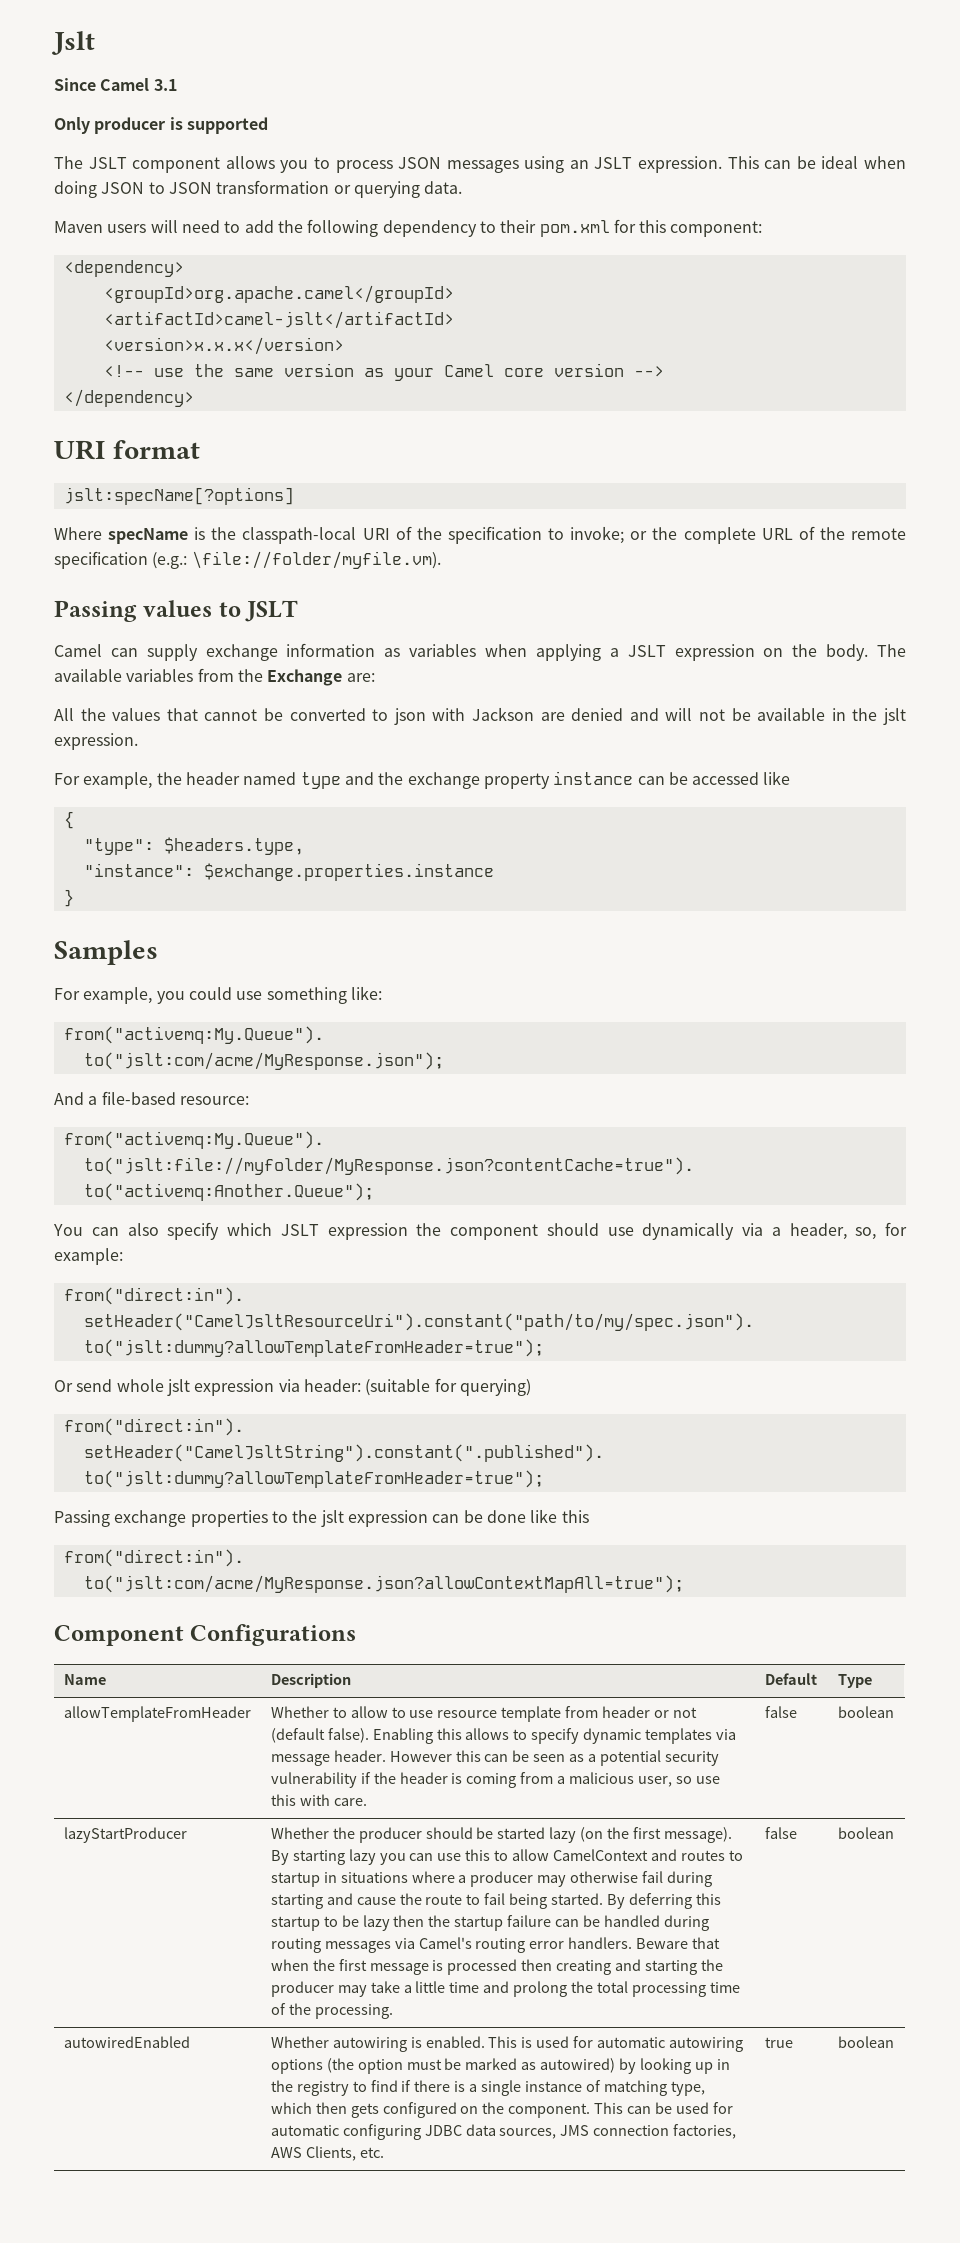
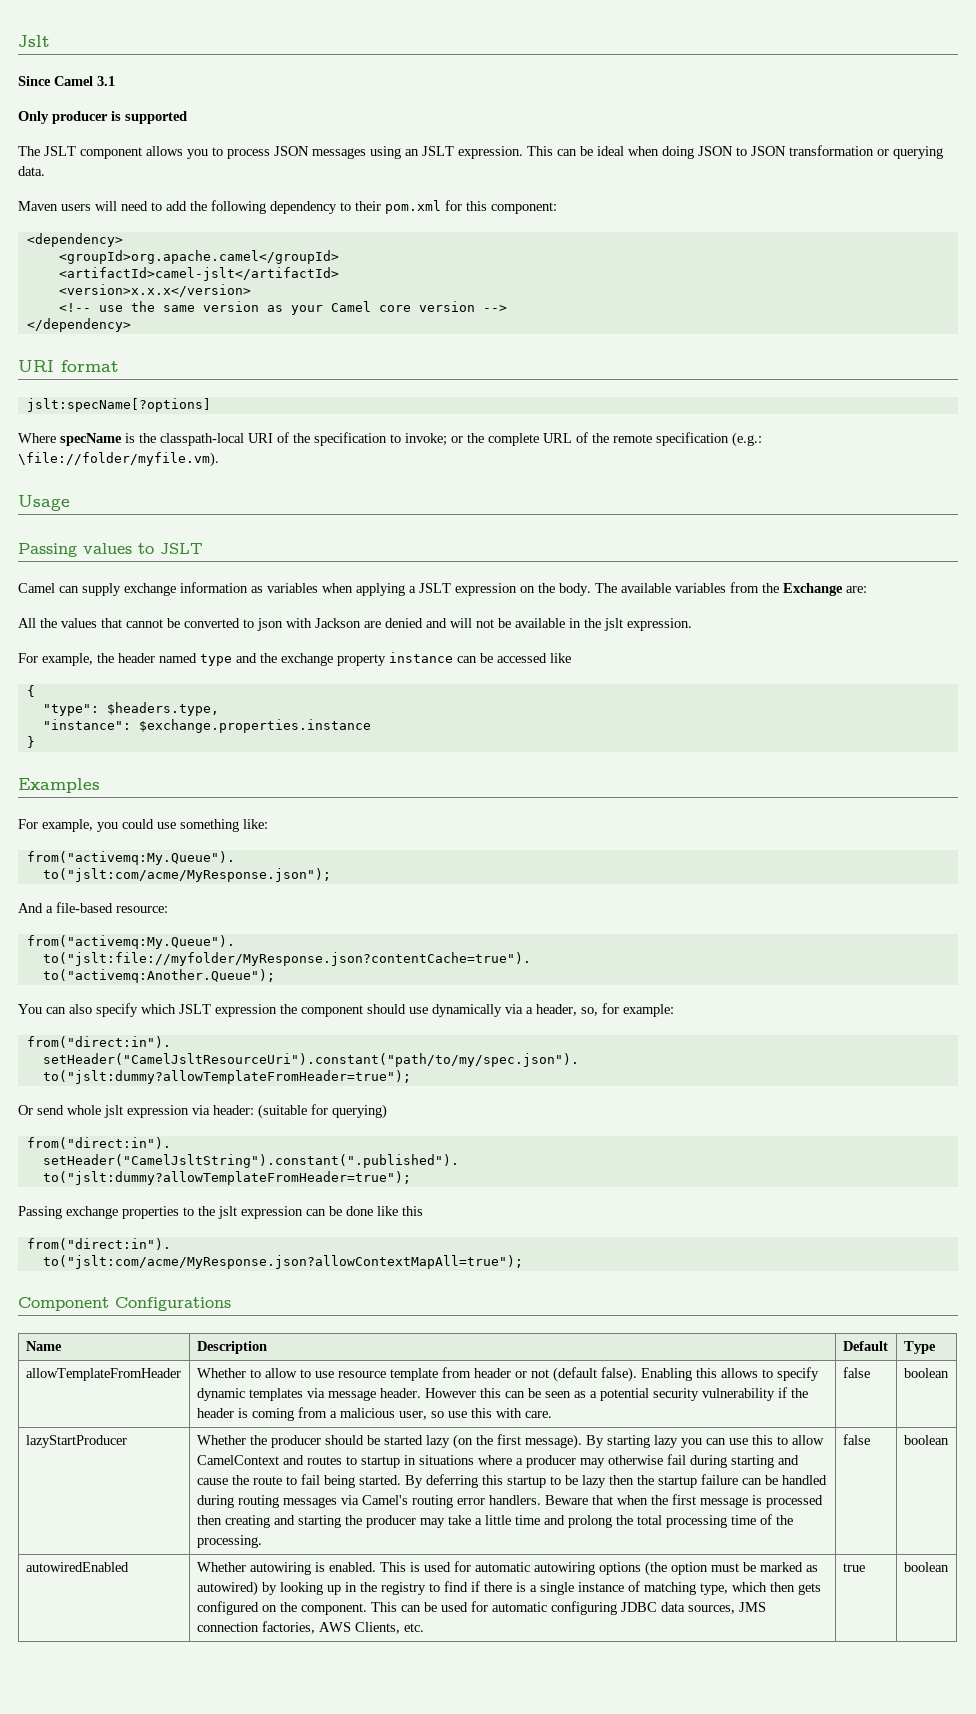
+ Usage
- Samples
+ Examples

